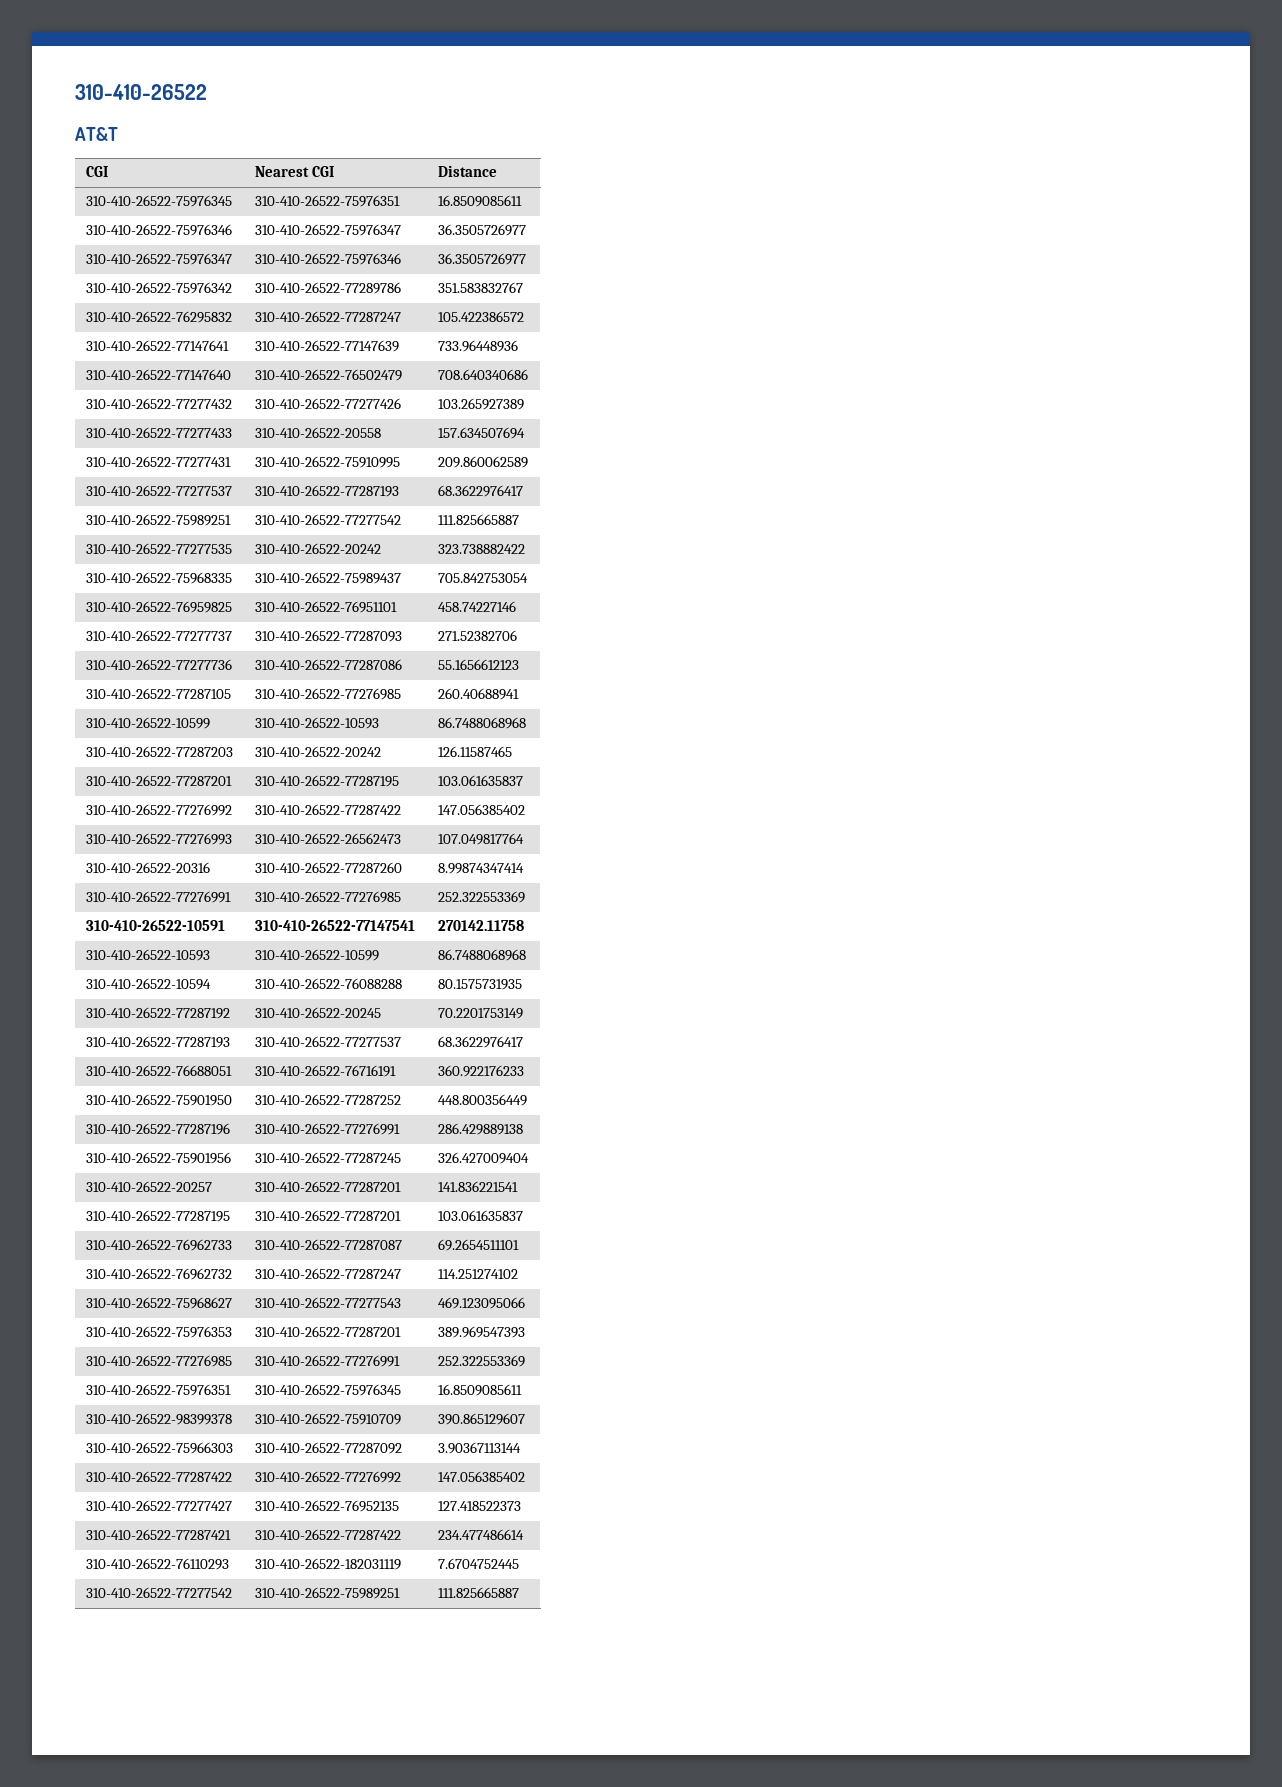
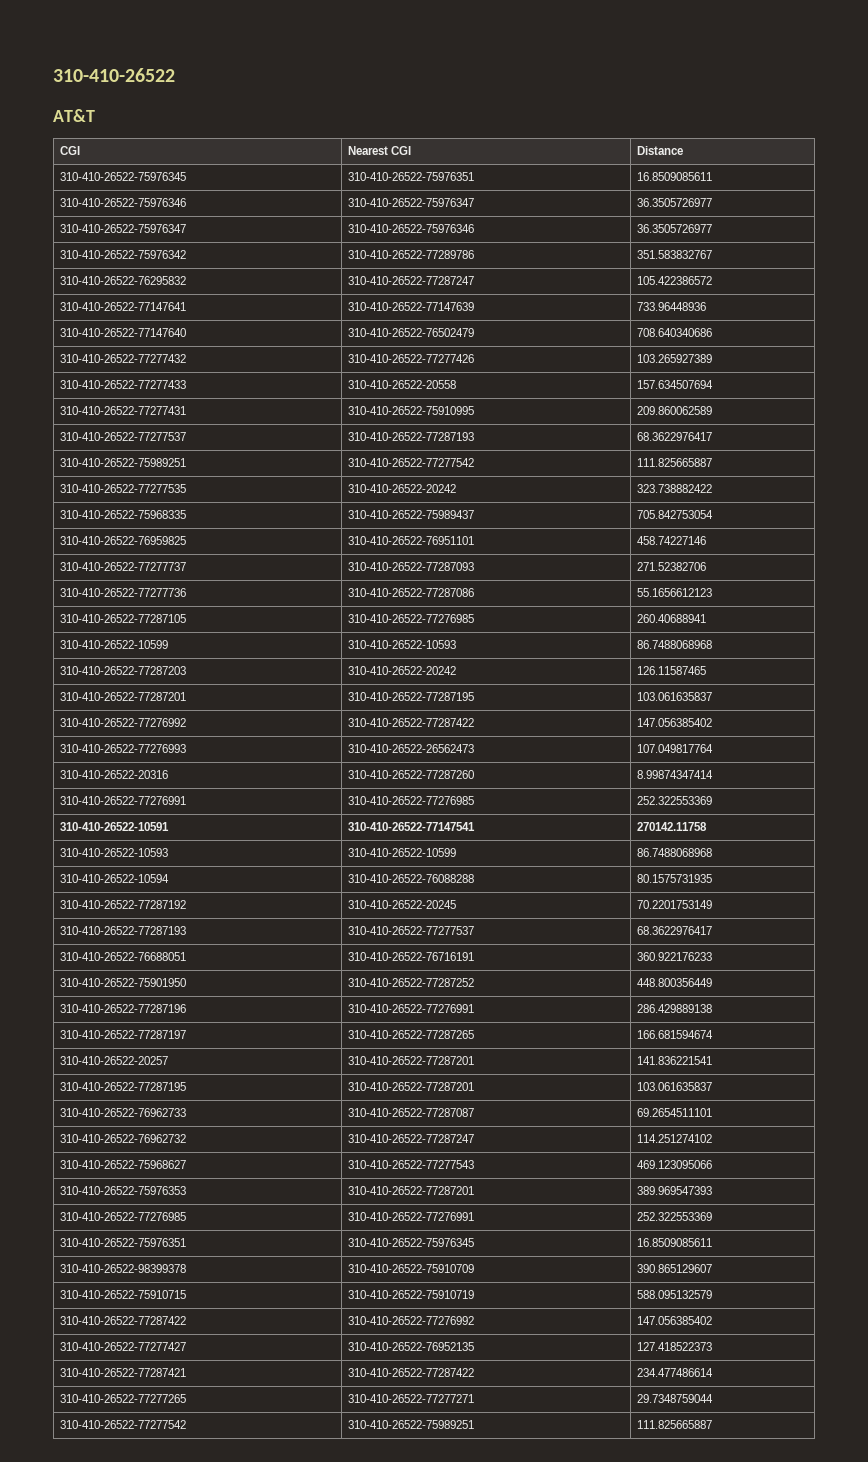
- 310-410-26522-75901956 | 310-410-26522-77287245 | 326.427009404
+ 310-410-26522-77287197 | 310-410-26522-77287265 | 166.681594674
- 310-410-26522-75966303 | 310-410-26522-77287092 | 3.90367113144
+ 310-410-26522-75910715 | 310-410-26522-75910719 | 588.095132579
- 310-410-26522-76110293 | 310-410-26522-182031119 | 7.6704752445
+ 310-410-26522-77277265 | 310-410-26522-77277271 | 29.7348759044

